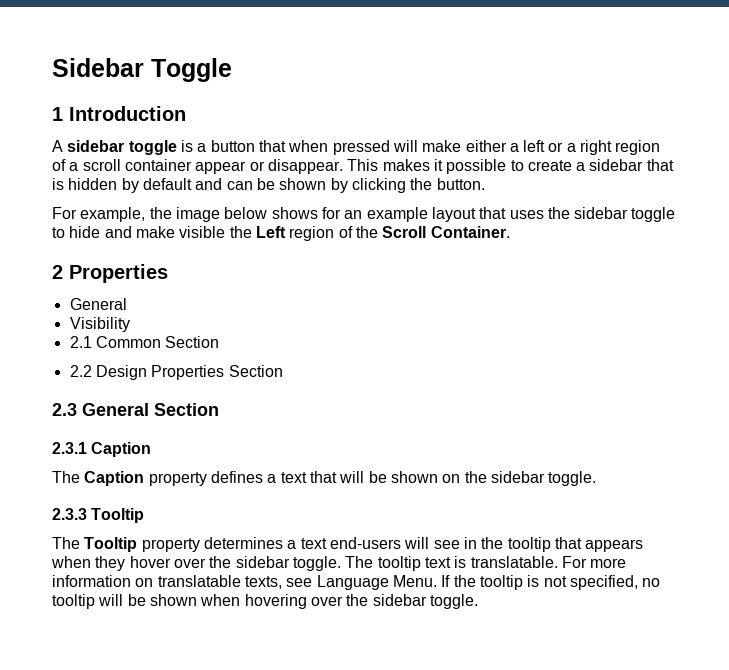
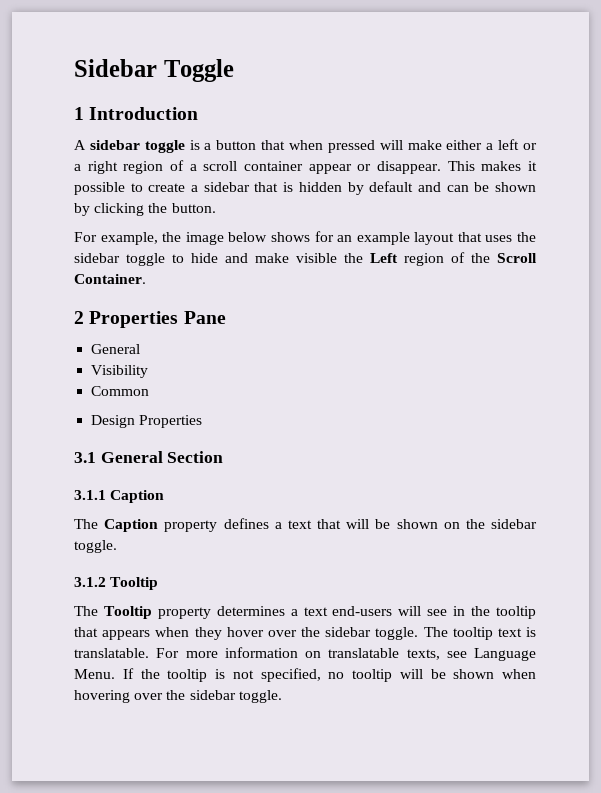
- 2 Properties
+ 2 Properties Pane
- 2.1 Common Section
- 2.2 Design Properties Section
- 2.3 General Section
+ Common
+ Design Properties
+ 3.1 General Section
- 2.3.1 Caption
+ 3.1.1 Caption
- 2.3.3 Tooltip
+ 3.1.2 Tooltip

